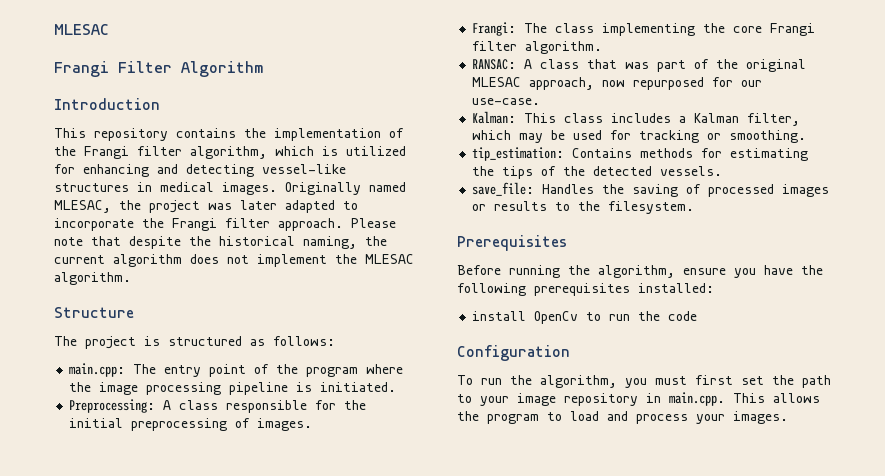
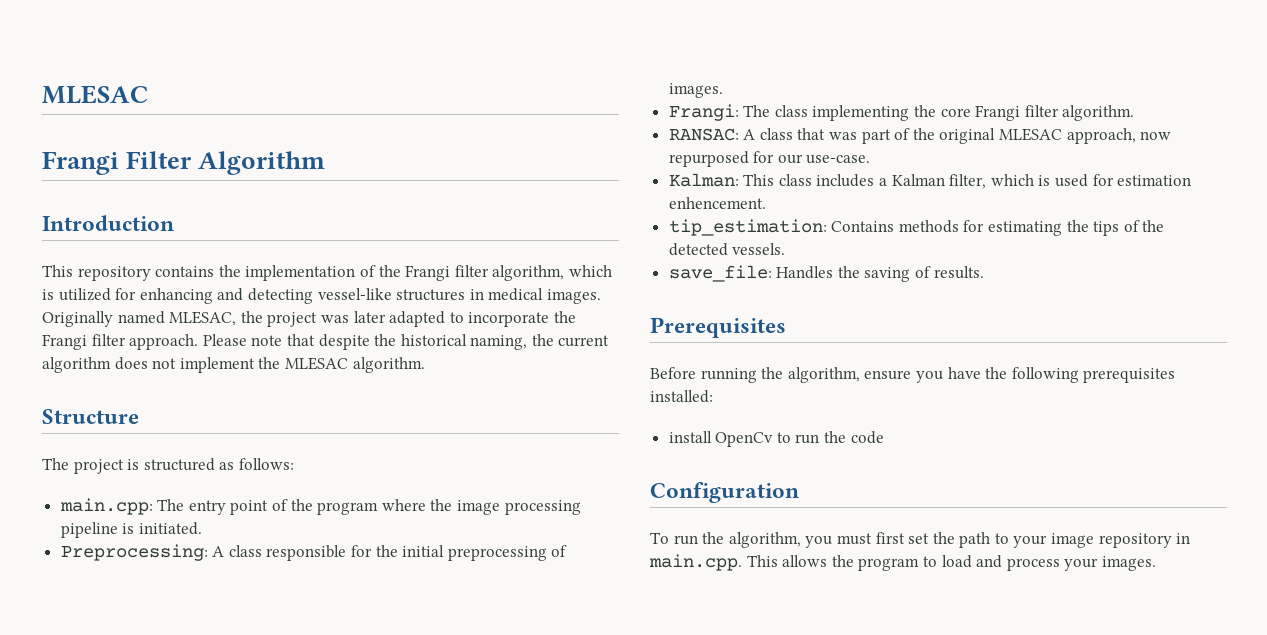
- Kalman: This class includes a Kalman filter, which may be used for tracking or smoothing.
+ Kalman: This class includes a Kalman filter, which is used for estimation enhencement.
- save_file: Handles the saving of processed images or results to the filesystem.
+ save_file: Handles the saving of results.

